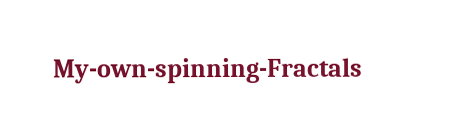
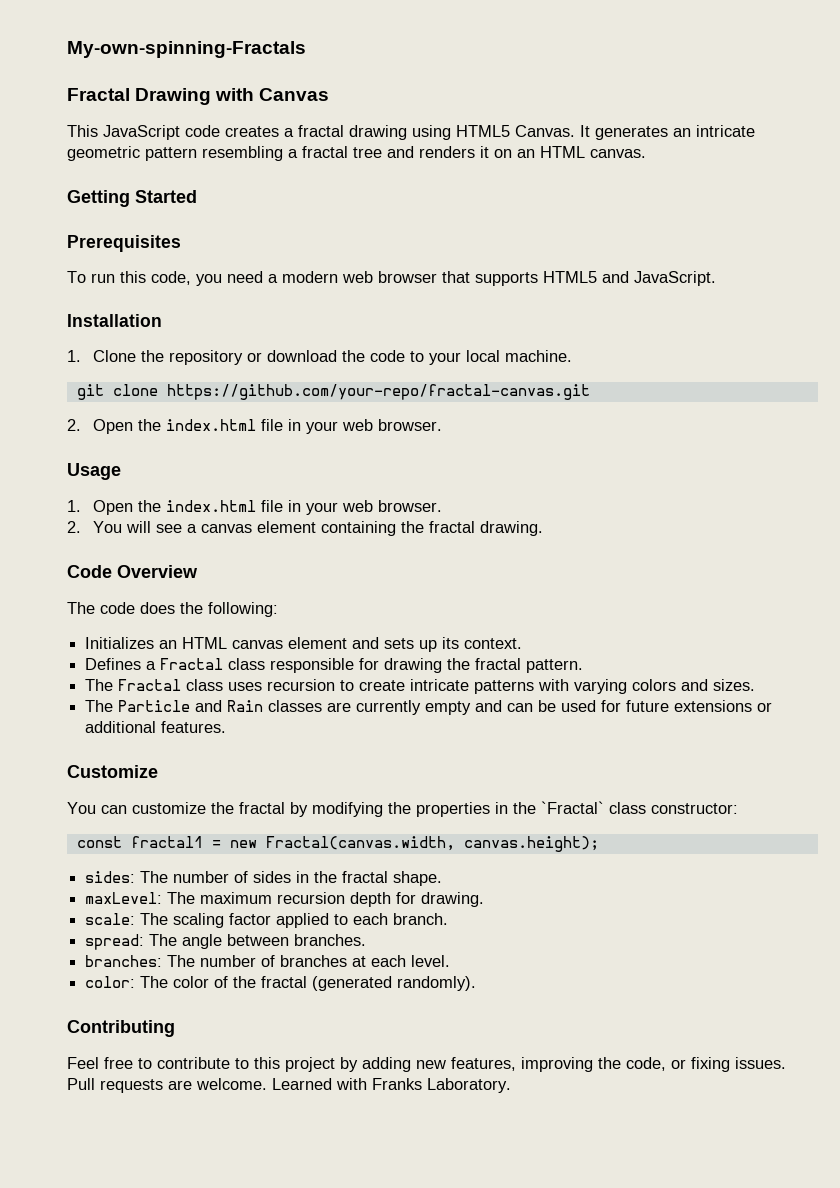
+ Fractal Drawing with Canvas
+ This JavaScript code creates a fractal drawing using HTML5 Canvas. It generates an intricate geometric pattern resembling a fractal tree and renders it on an HTML canvas.
+ Getting Started
+ Prerequisites
+ To run this code, you need a modern web browser that supports HTML5 and JavaScript.
+ Installation
+ 1. Clone the repository or download the code to your local machine.
+ git clone https://github.com/your-repo/fractal-canvas.git
+ 2. Open the index.html file in your web browser.
+ Usage
+ 1. Open the index.html file in your web browser.
+ 2. You will see a canvas element containing the fractal drawing.
+ Code Overview
+ The code does the following:
+ Initializes an HTML canvas element and sets up its context.
+ Defines a Fractal class responsible for drawing the fractal pattern.
+ The Fractal class uses recursion to create intricate patterns with varying colors and sizes.
+ The Particle and Rain classes are currently empty and can be used for future extensions or additional features.
+ Customize
+ You can customize the fractal by modifying the properties in the `Fractal` class constructor:
+ const fractal1 = new Fractal(canvas.width, canvas.height);
+ sides: The number of sides in the fractal shape.
+ maxLevel: The maximum recursion depth for drawing.
+ scale: The scaling factor applied to each branch.
+ spread: The angle between branches.
+ branches: The number of branches at each level.
+ color: The color of the fractal (generated randomly).
+ Contributing
+ Feel free to contribute to this project by adding new features, improving the code, or fixing issues. Pull requests are welcome. Learned with Franks Laboratory.

